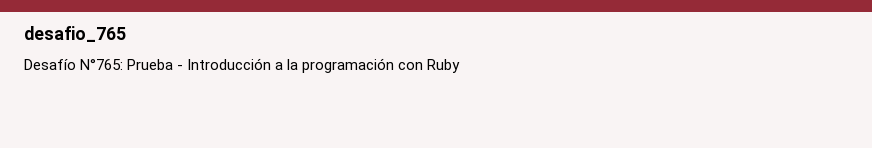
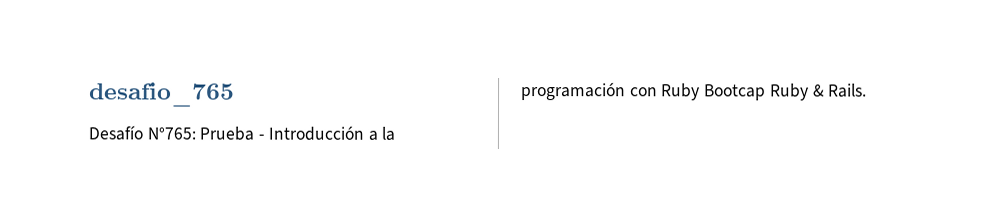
- Desafío N°765: Prueba - Introducción a la programación con Ruby
+ Desafío N°765: Prueba - Introducción a la programación con Ruby Bootcap Ruby & Rails.

